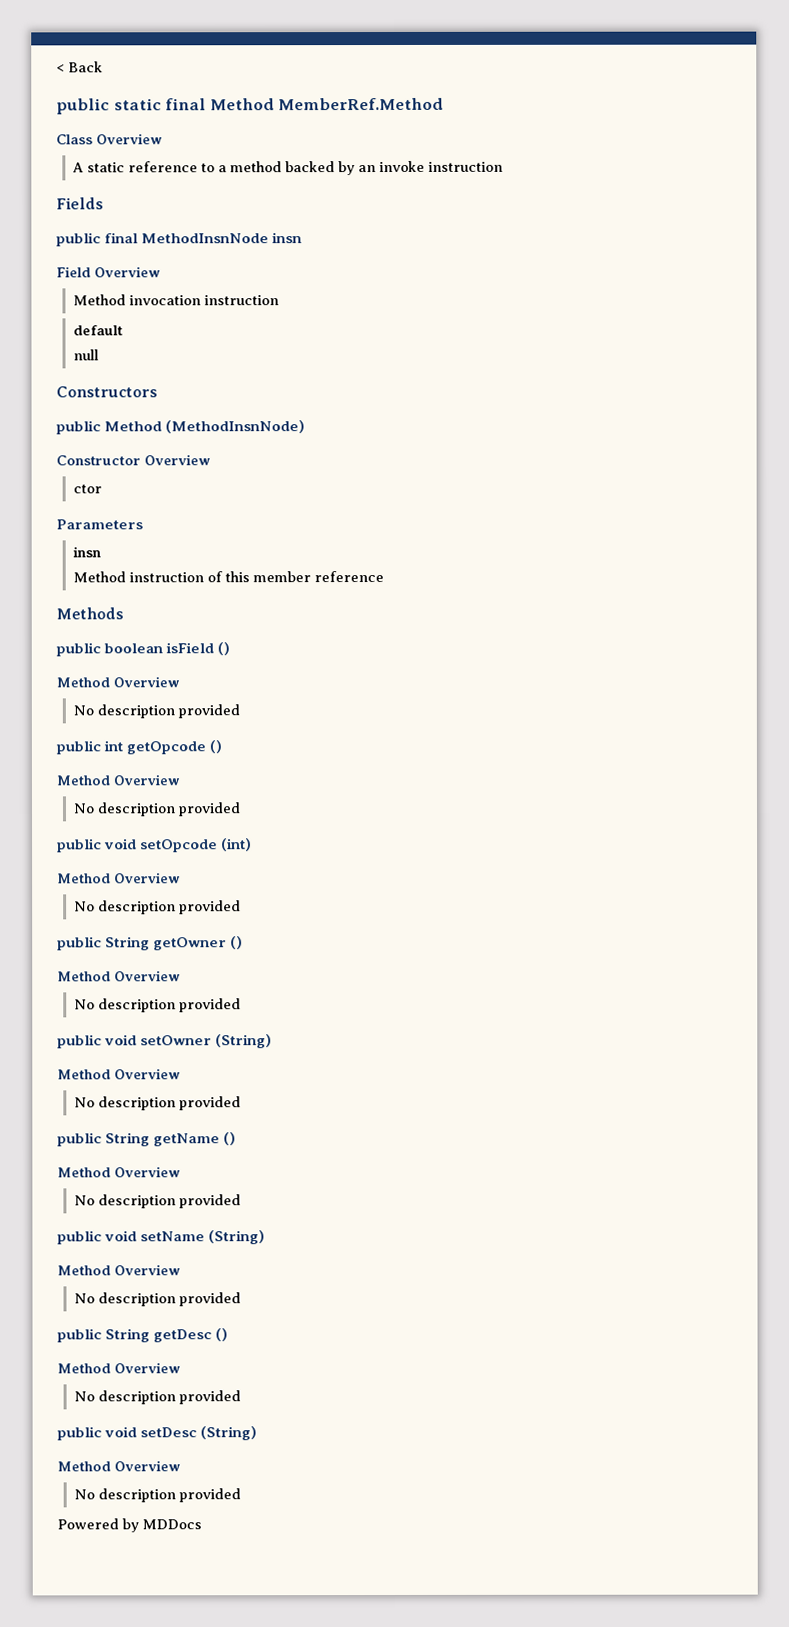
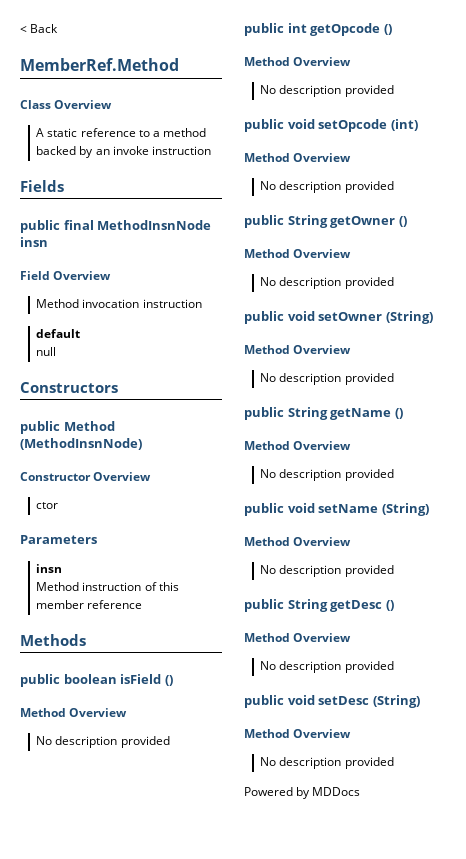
- public static final Method MemberRef.Method
+ MemberRef.Method

